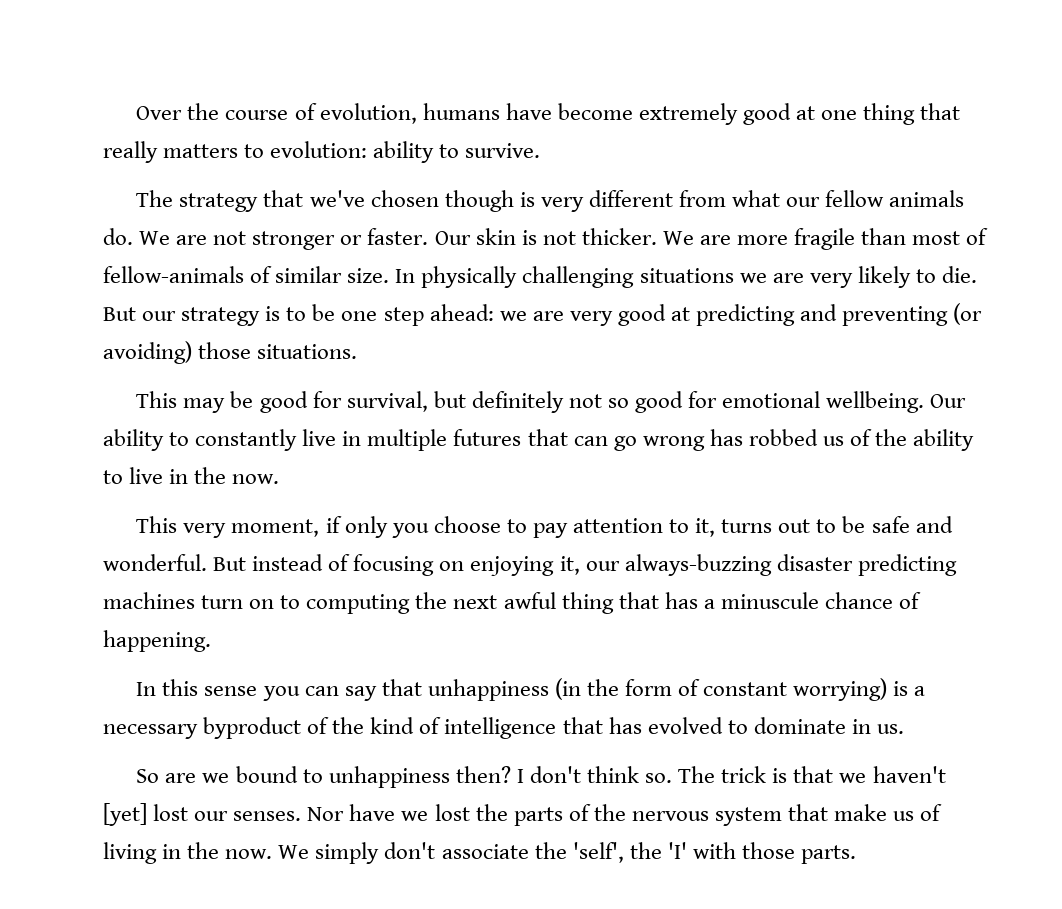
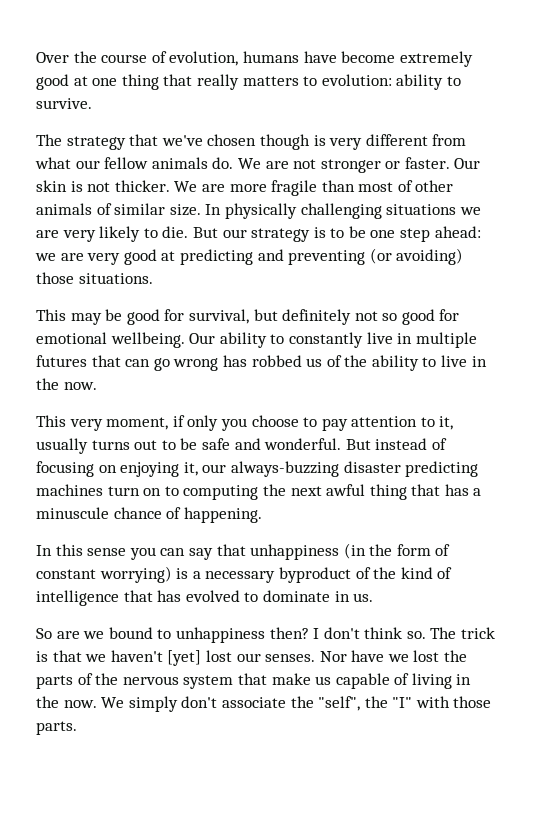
- We are more fragile than most of fellow-animals of similar size.
+ We are more fragile than most of other animals of similar size.
- This very moment, if only you choose to pay attention to it, turns out to be safe and wonderful.
+ This very moment, if only you choose to pay attention to it, usually turns out to be safe and wonderful.
- Nor have we lost the parts of the nervous system that make us of living in the now.
+ Nor have we lost the parts of the nervous system that make us capable of living in the now.
- We simply don't associate the 'self', the 'I' with those parts.
+ We simply don't associate the "self", the "I" with those parts.

